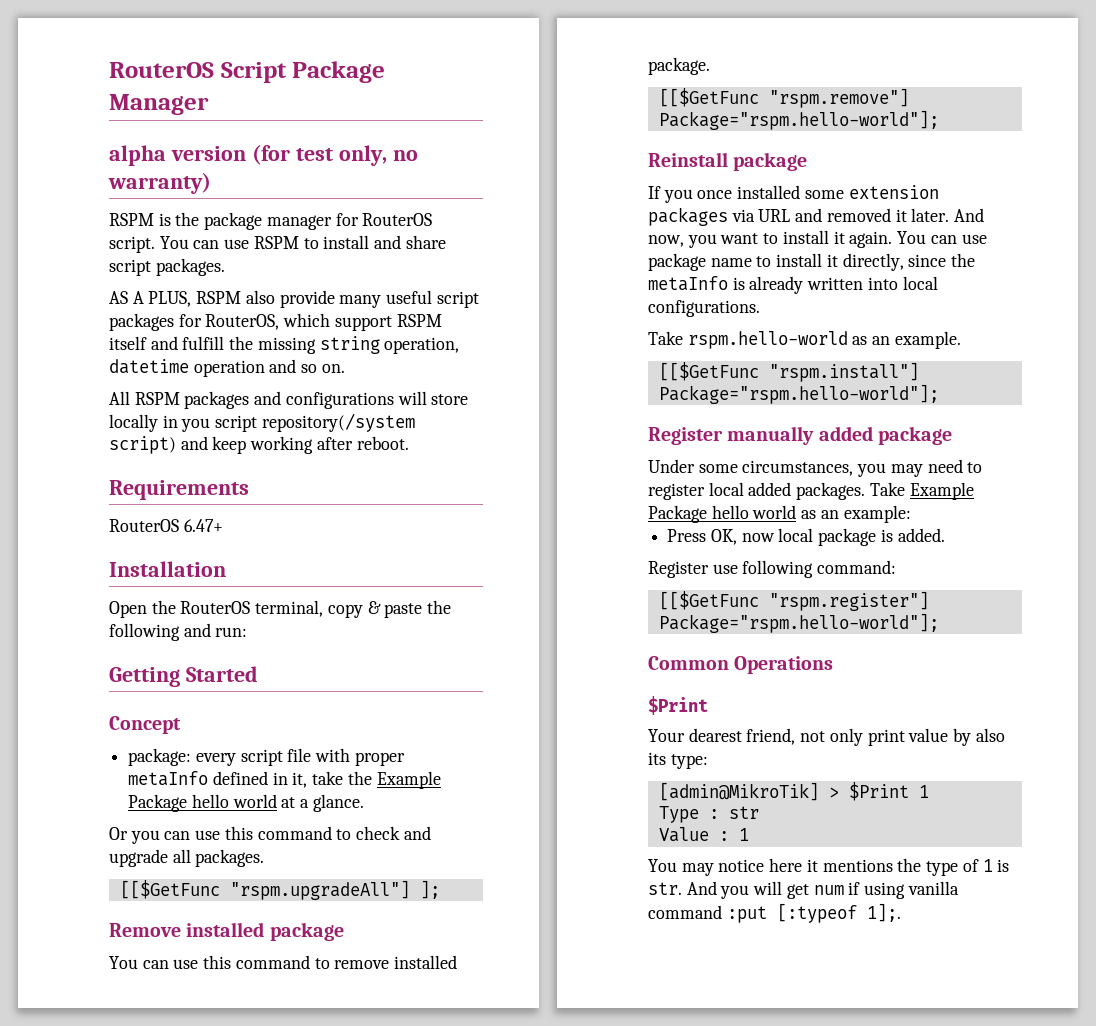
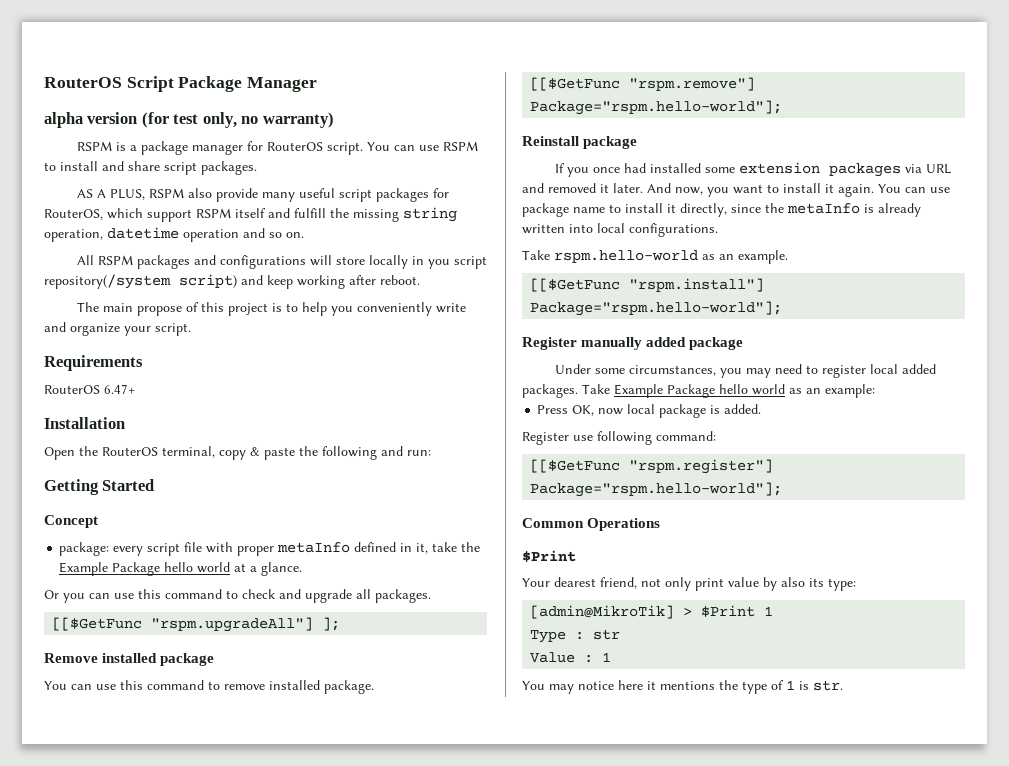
- RSPM is the package manager for RouterOS script.
+ RSPM is a package manager for RouterOS script.
+ The main propose of this project is to help you conveniently write and organize your script.
- If you once installed some extension packages via URL and removed it later.
+ If you once had installed some extension packages via URL and removed it later.
- You may notice here it mentions the type of 1 is str. And you will get num if using vanilla command :put [:typeof 1];.
+ You may notice here it mentions the type of 1 is str.

